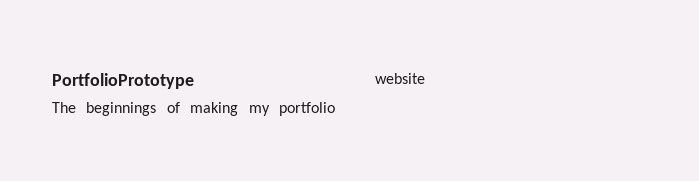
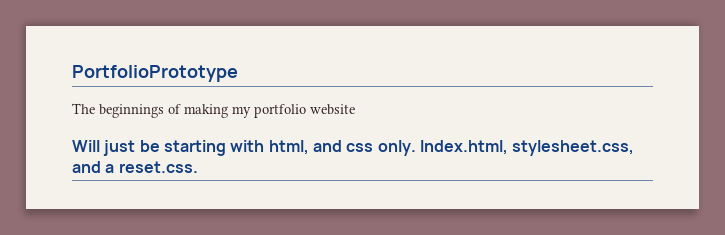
+ Will just be starting with html, and css only. Index.html, stylesheet.css, and a reset.css.

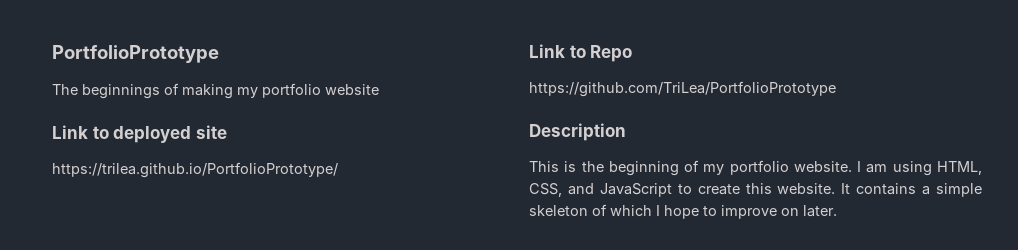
- Will just be starting with html, and css only. Index.html, stylesheet.css, and a reset.css.
+ Link to deployed site
+ https://trilea.github.io/PortfolioPrototype/
+ Link to Repo
+ https://github.com/TriLea/PortfolioPrototype
+ Description
+ This is the beginning of my portfolio website. I am using HTML, CSS, and JavaScript to create this website. It contains a simple skeleton of which I hope to improve on later.

